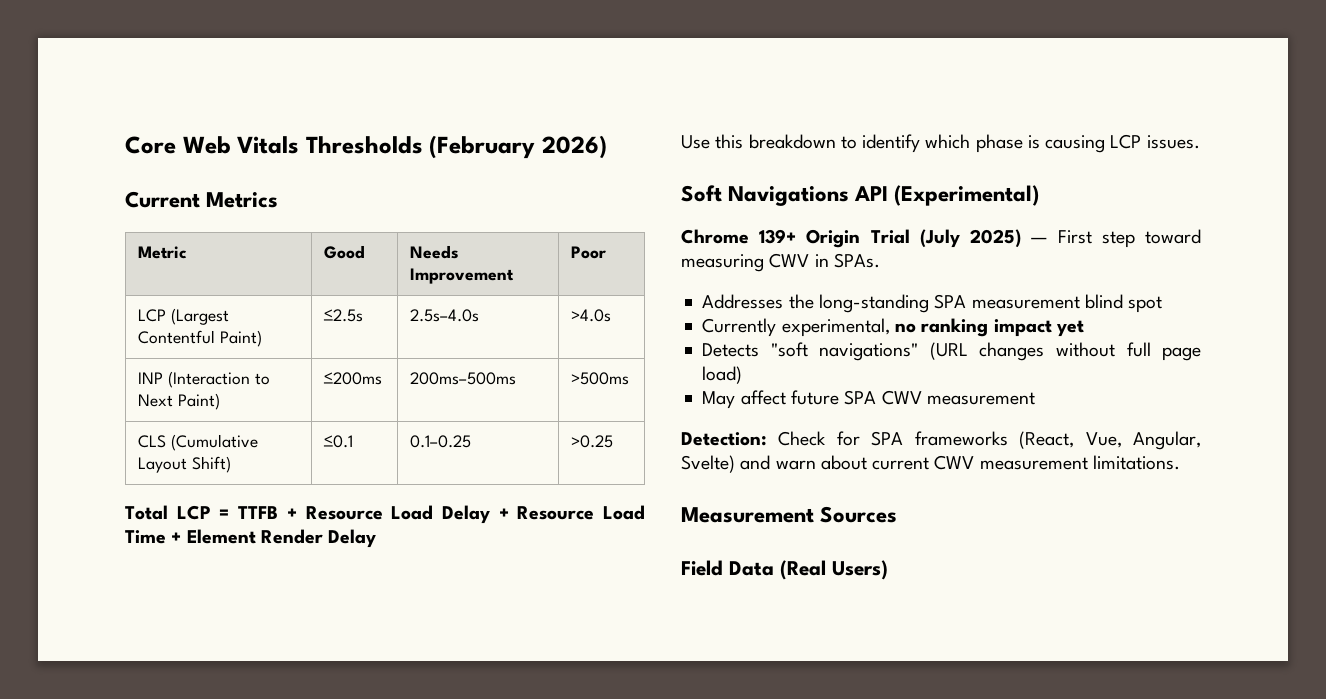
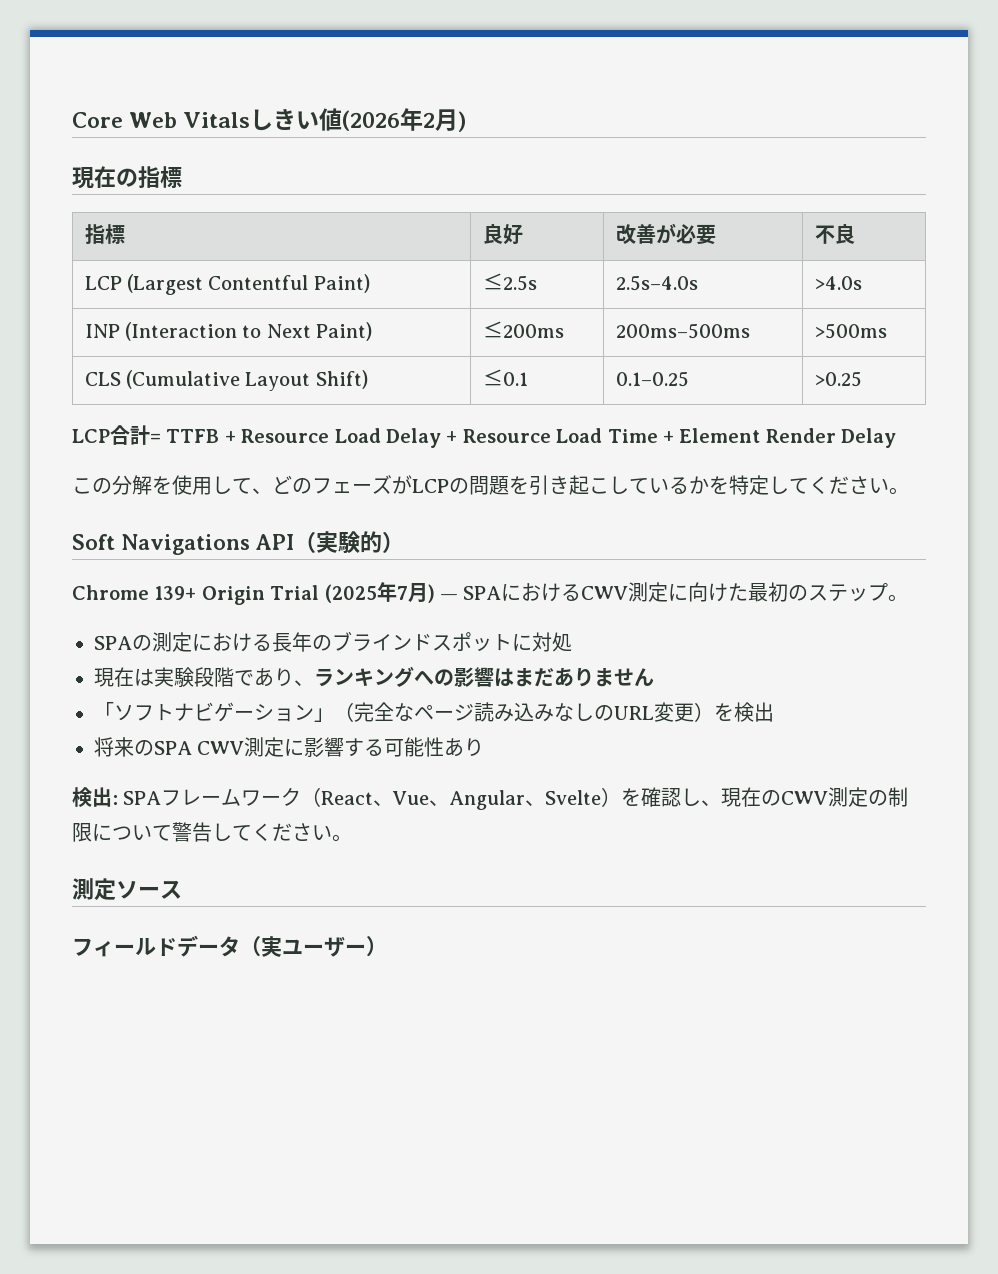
- Core Web Vitals Thresholds (February 2026)
- Current Metrics
- Metric | Good | Needs Improvement | Poor
+ Core Web Vitalsしきい値(2026年2月)
+ 現在の指標
+ 指標 | 良好 | 改善が必要 | 不良
- Total LCP = TTFB + Resource Load Delay + Resource Load Time + Element Render Delay
+ LCP合計= TTFB + Resource Load Delay + Resource Load Time + Element Render Delay
- Use this breakdown to identify which phase is causing LCP issues.
+ この分解を使用して、どのフェーズがLCPの問題を引き起こしているかを特定してください。
- Soft Navigations API (Experimental)
+ Soft Navigations API（実験的）
- Chrome 139+ Origin Trial (July 2025) — First step toward measuring CWV in SPAs.
- Addresses the long-standing SPA measurement blind spot
- Currently experimental, no ranking impact yet
- Detects "soft navigations" (URL changes without full page load)
- May affect future SPA CWV measurement
- Detection: Check for SPA frameworks (React, Vue, Angular, Svelte) and warn about current CWV measurement limitations.
- Measurement Sources
- Field Data (Real Users)
+ Chrome 139+ Origin Trial (2025年7月) — SPAにおけるCWV測定に向けた最初のステップ。
+ SPAの測定における長年のブラインドスポットに対処
+ 現在は実験段階であり、ランキングへの影響はまだありません
+ 「ソフトナビゲーション」（完全なページ読み込みなしのURL変更）を検出
+ 将来のSPA CWV測定に影響する可能性あり
+ 検出: SPAフレームワーク（React、Vue、Angular、Svelte）を確認し、現在のCWV測定の制限について警告してください。
+ 測定ソース
+ フィールドデータ（実ユーザー）

